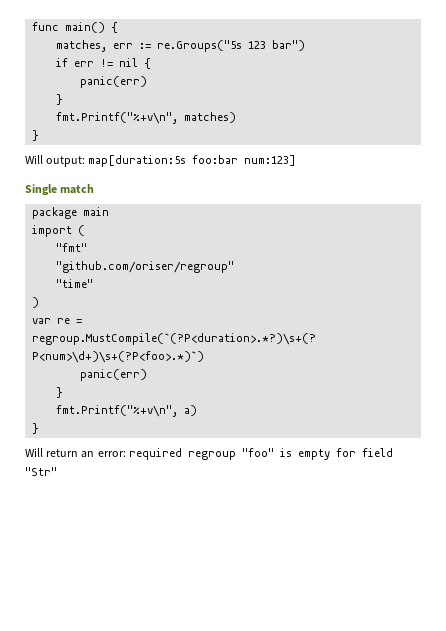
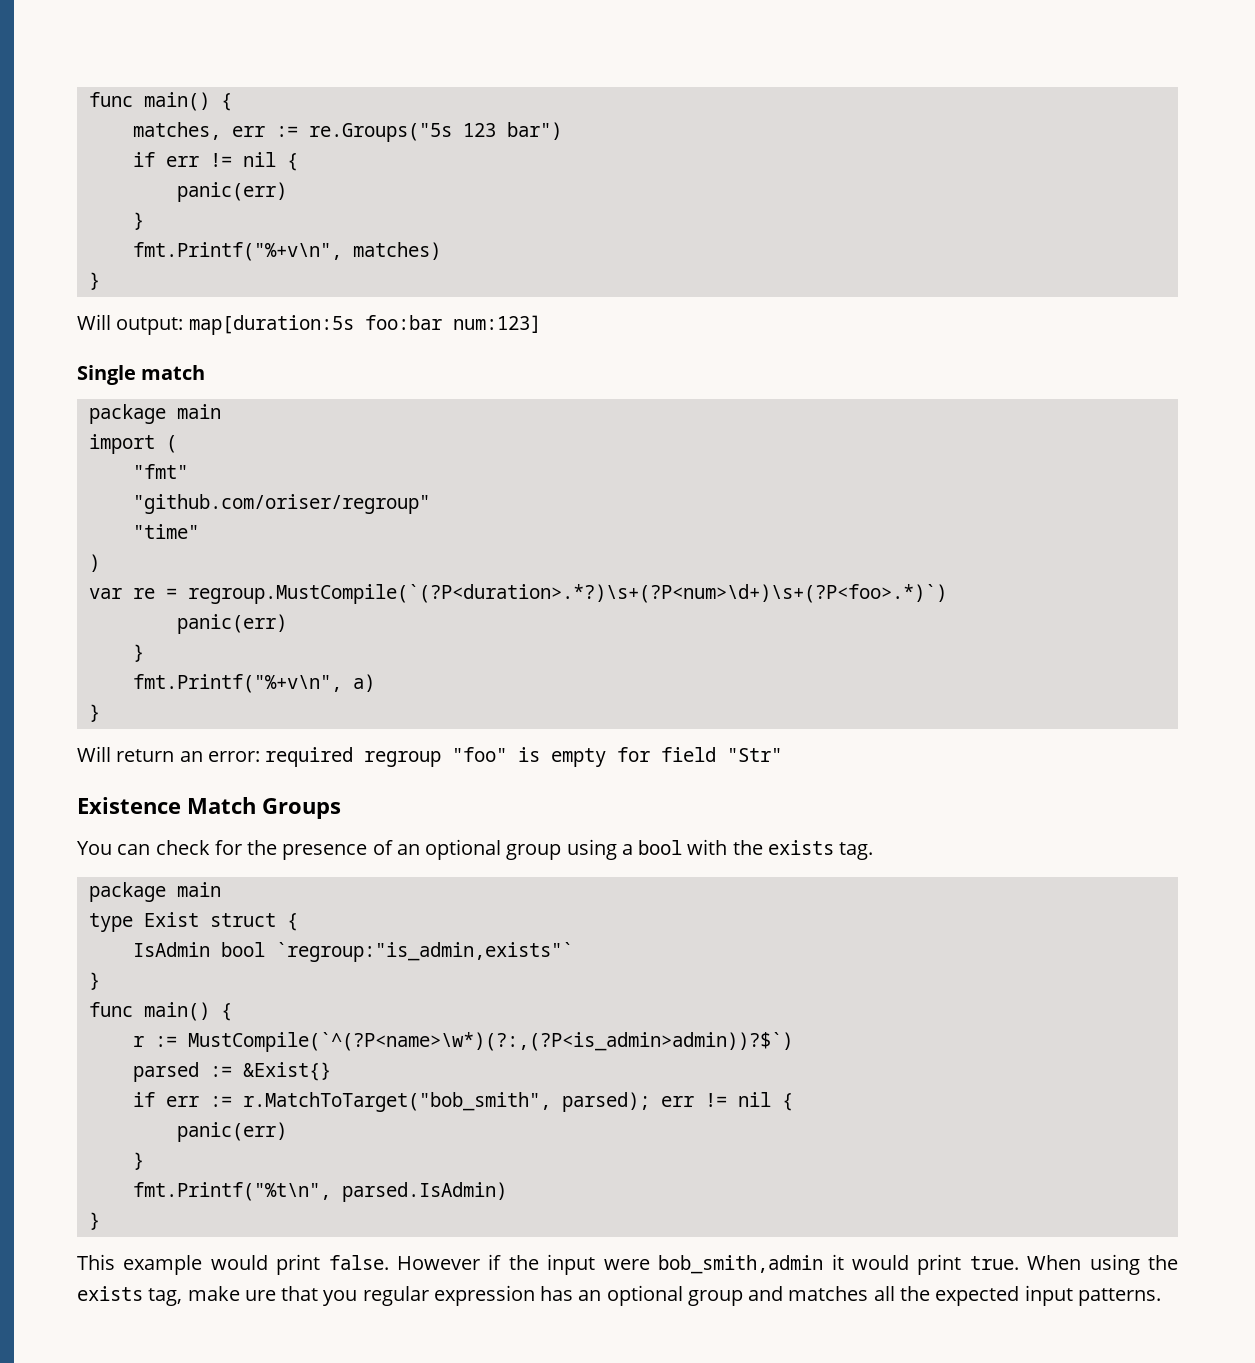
+ Existence Match Groups
+ You can check for the presence of an optional group using a bool with the exists tag.
+ package main
+ type Exist struct {
+ IsAdmin bool `regroup:"is_admin,exists"`
+ }
+ func main() {
+ r := MustCompile(`^(?P<name>\w*)(?:,(?P<is_admin>admin))?$`)
+ parsed := &Exist{}
+ if err := r.MatchToTarget("bob_smith", parsed); err != nil {
+ panic(err)
+ }
+ fmt.Printf("%t\n", parsed.IsAdmin)
+ }
+ This example would print false. However if the input were bob_smith,admin it would print true. When using the exists tag, make ure that you regular expression has an optional group and matches all the expected input patterns.

